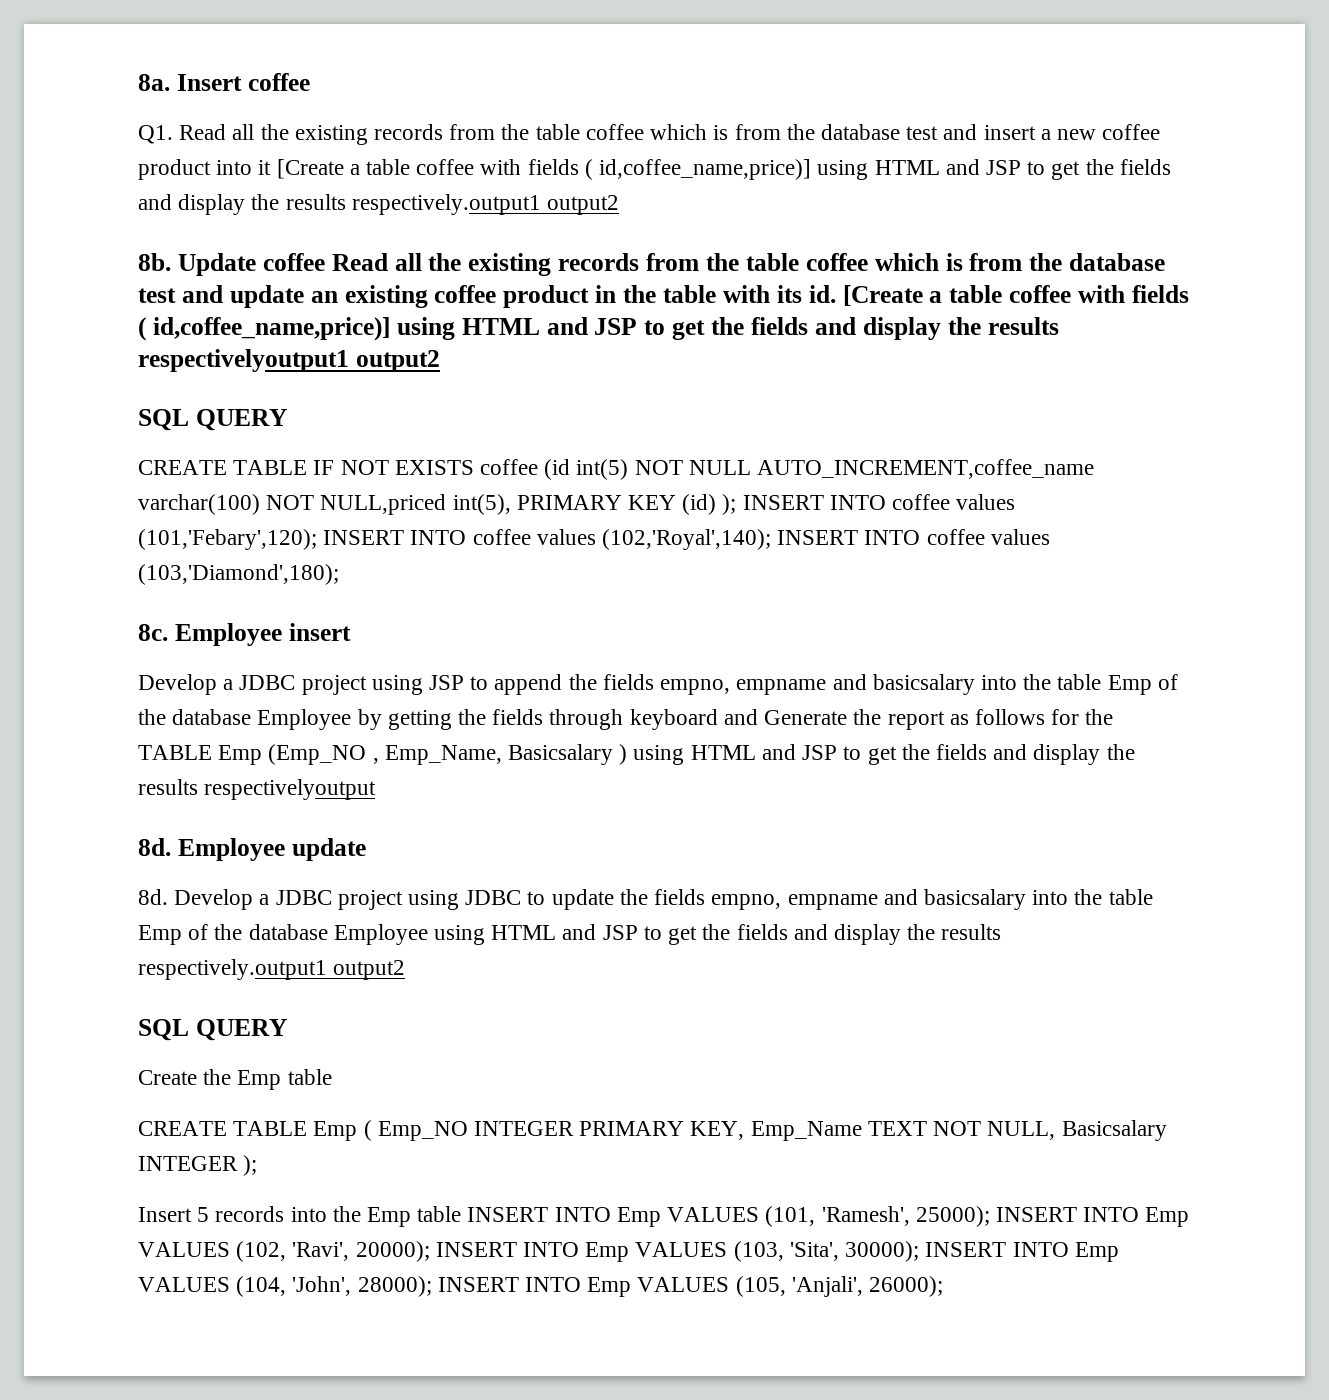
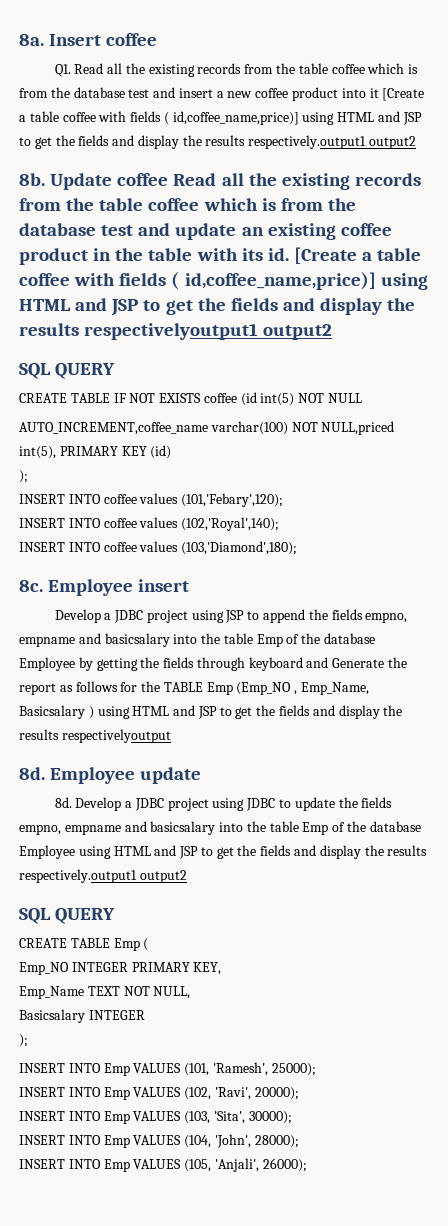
- CREATE TABLE IF NOT EXISTS coffee (id int(5) NOT NULL AUTO_INCREMENT,coffee_name varchar(100) NOT NULL,priced int(5), PRIMARY KEY (id) ); INSERT INTO coffee values (101,'Febary',120); INSERT INTO coffee values (102,'Royal',140); INSERT INTO coffee values (103,'Diamond',180);
+ CREATE TABLE IF NOT EXISTS coffee (id int(5) NOT NULL
+ AUTO_INCREMENT,coffee_name varchar(100) NOT NULL,priced int(5), PRIMARY KEY (id)
+ );
+ INSERT INTO coffee values (101,'Febary',120);
+ INSERT INTO coffee values (102,'Royal',140);
+ INSERT INTO coffee values (103,'Diamond',180);
- Create the Emp table
- CREATE TABLE Emp ( Emp_NO INTEGER PRIMARY KEY, Emp_Name TEXT NOT NULL, Basicsalary INTEGER );
- Insert 5 records into the Emp table INSERT INTO Emp VALUES (101, 'Ramesh', 25000); INSERT INTO Emp VALUES (102, 'Ravi', 20000); INSERT INTO Emp VALUES (103, 'Sita', 30000); INSERT INTO Emp VALUES (104, 'John', 28000); INSERT INTO Emp VALUES (105, 'Anjali', 26000);
+ CREATE TABLE Emp (
+ Emp_NO INTEGER PRIMARY KEY,
+ Emp_Name TEXT NOT NULL,
+ Basicsalary INTEGER
+ );
+ INSERT INTO Emp VALUES (101, 'Ramesh', 25000);
+ INSERT INTO Emp VALUES (102, 'Ravi', 20000);
+ INSERT INTO Emp VALUES (103, 'Sita', 30000);
+ INSERT INTO Emp VALUES (104, 'John', 28000);
+ INSERT INTO Emp VALUES (105, 'Anjali', 26000);

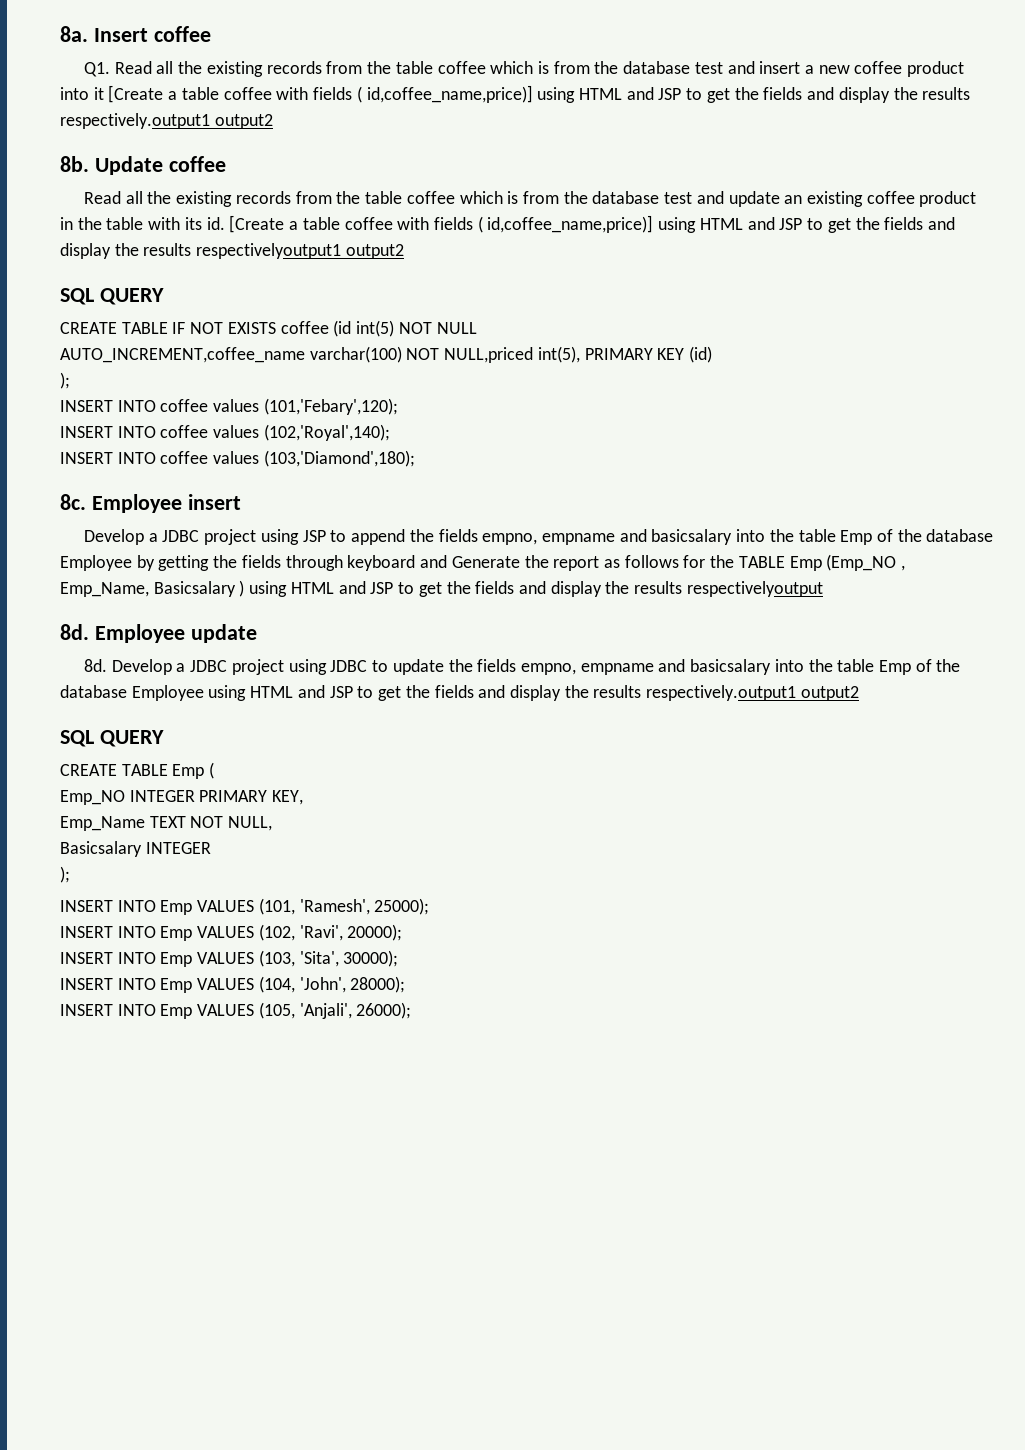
- Update coffee Read all the existing records from the table coffee which is from the database test and update an existing coffee product in the table with its id.
+ Update coffee
+ Read all the existing records from the table coffee which is from the database test and update an existing coffee product in the table with its id.

